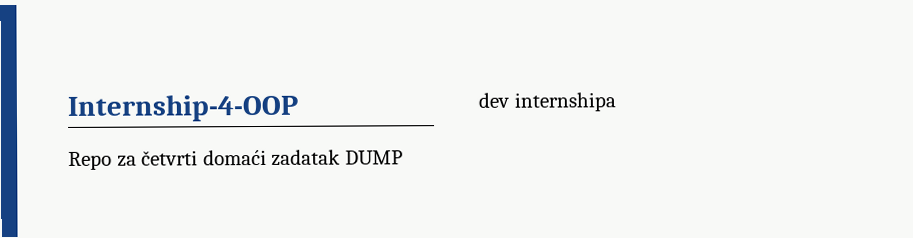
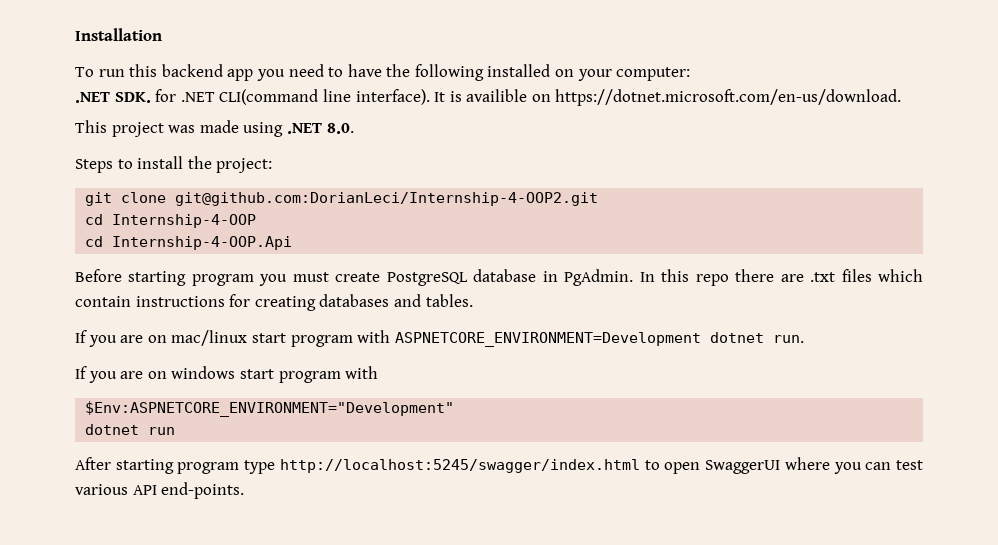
- Internship-4-OOP
- Repo za četvrti domaći zadatak DUMP dev internshipa
+ Installation
+ To run this backend app you need to have the following installed on your computer:
+ .NET SDK. for .NET CLI(command line interface). It is availible on https://dotnet.microsoft.com/en-us/download.
+ This project was made using .NET 8.0.
+ Steps to install the project:
+ git clone git@github.com:DorianLeci/Internship-4-OOP2.git
+ cd Internship-4-OOP
+ cd Internship-4-OOP.Api
+ Before starting program you must create PostgreSQL database in PgAdmin. In this repo there are .txt files which contain instructions for creating databases and tables.
+ If you are on mac/linux start program with ASPNETCORE_ENVIRONMENT=Development dotnet run.
+ If you are on windows start program with
+ $Env:ASPNETCORE_ENVIRONMENT="Development"
+ dotnet run
+ After starting program type http://localhost:5245/swagger/index.html to open SwaggerUI where you can test various API end-points.

